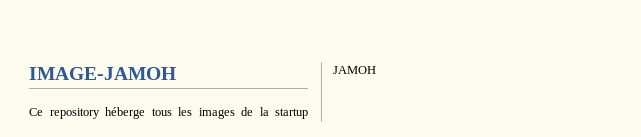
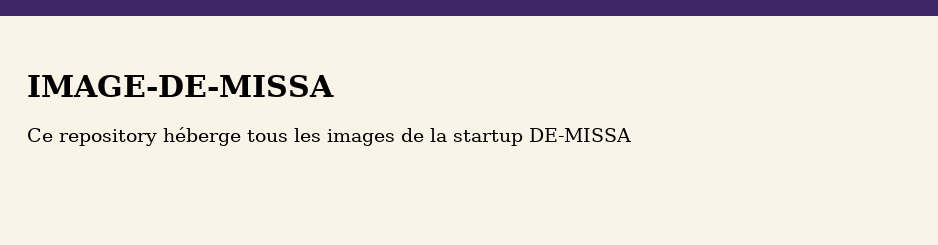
- IMAGE-JAMOH
+ IMAGE-DE-MISSA
- Ce repository héberge tous les images de la startup JAMOH
+ Ce repository héberge tous les images de la startup DE-MISSA

